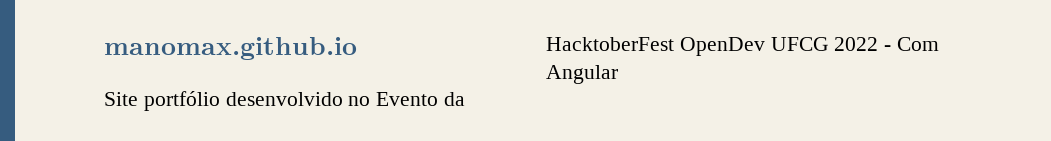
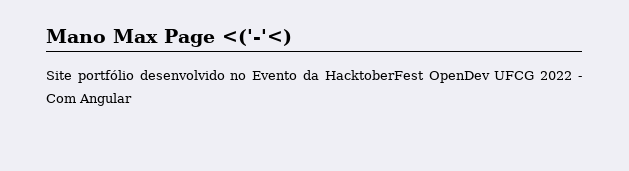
- manomax.github.io
+ Mano Max Page <('-'<)

